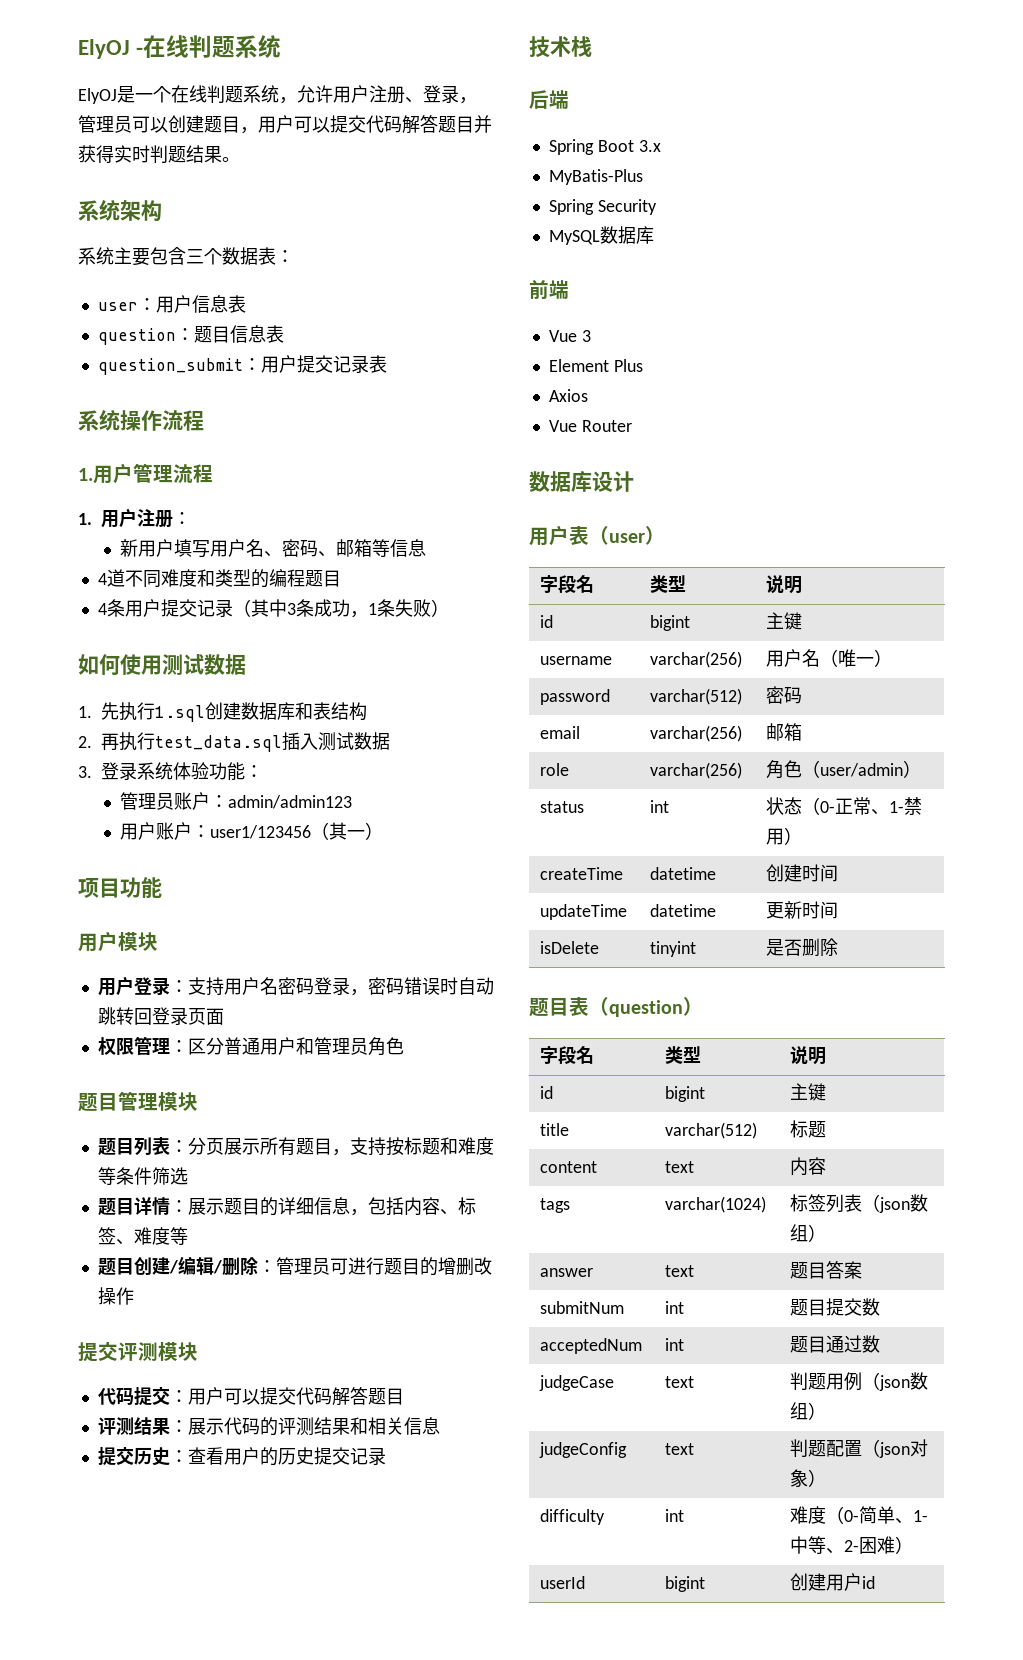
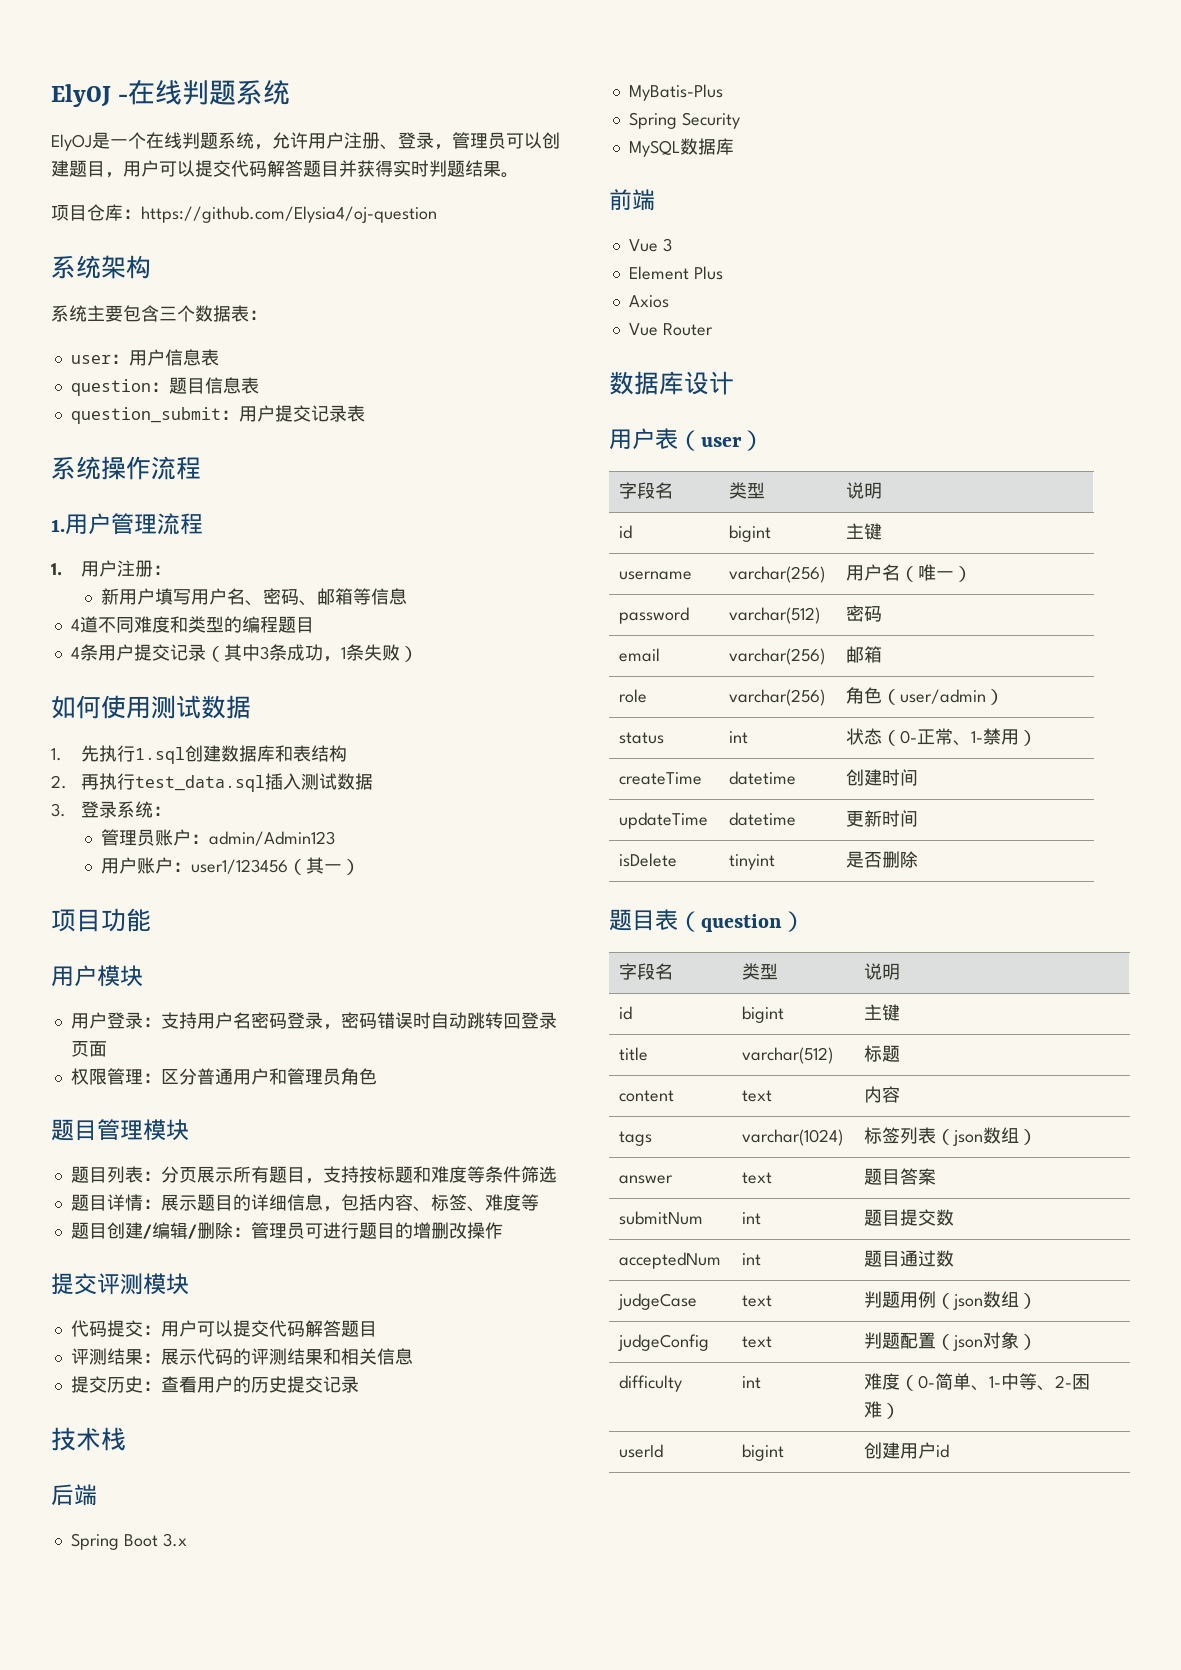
+ 项目仓库：https://github.com/Elysia4/oj-question
- 3.登录系统体验功能：
+ 3.登录系统：
- 管理员账户：admin/admin123
+ 管理员账户：admin/Admin123

